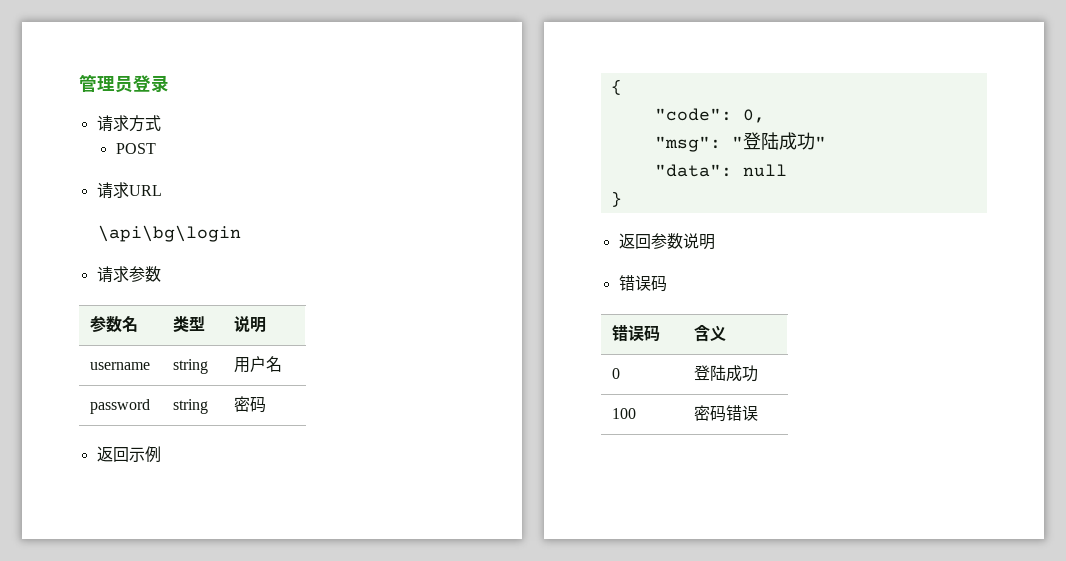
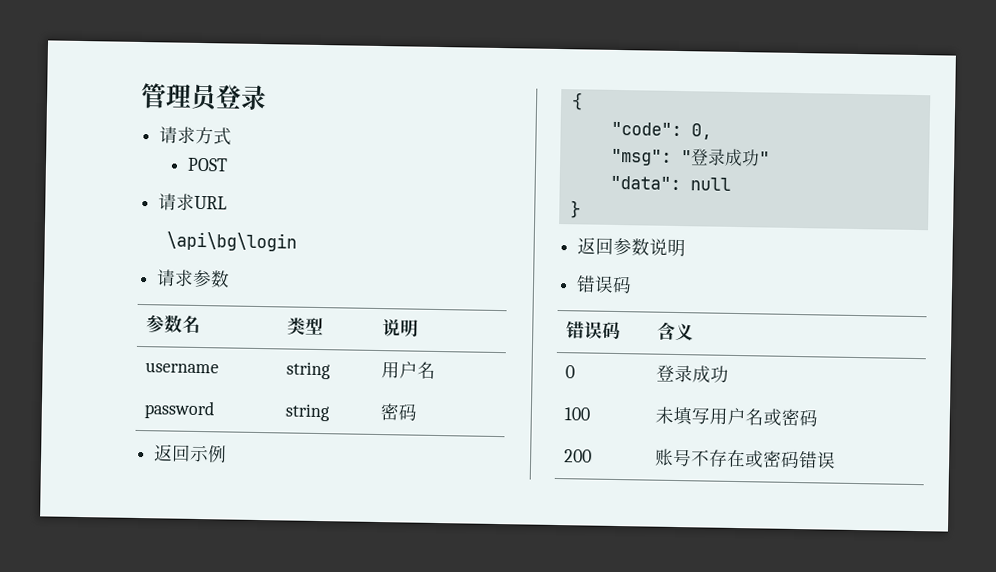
- "msg": "登陆成功"
+ "msg": "登录成功"
- 0 | 登陆成功
+ 0 | 登录成功
- 100 | 密码错误
+ 100 | 未填写用户名或密码
+ 200 | 账号不存在或密码错误

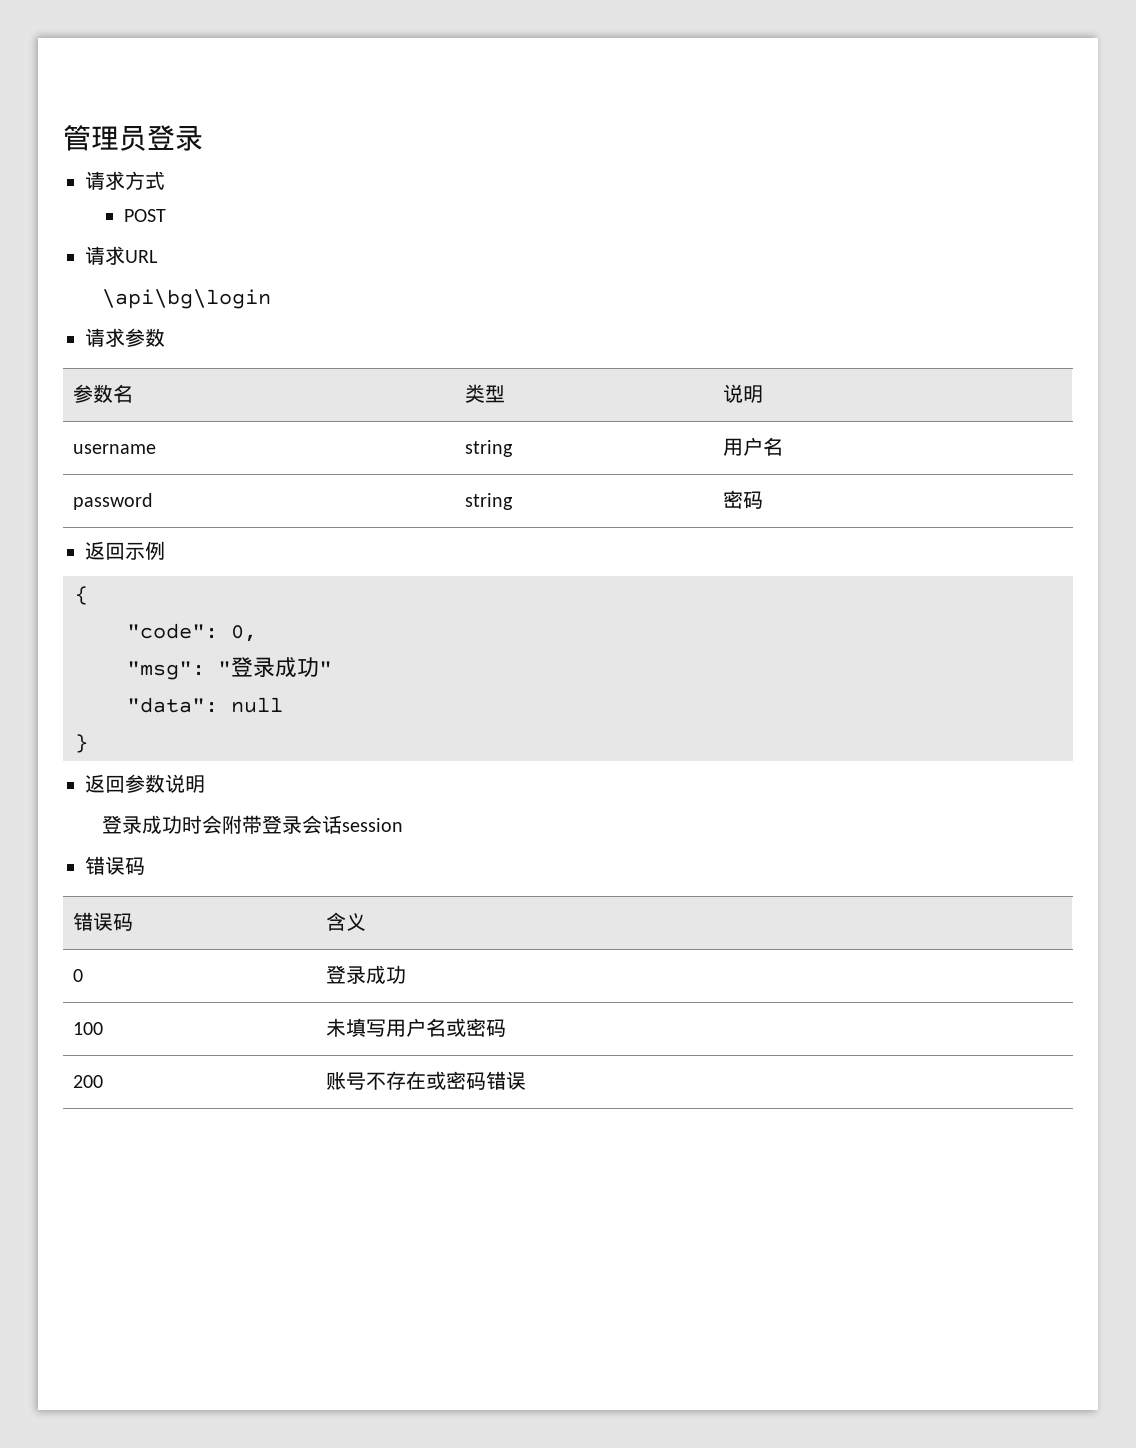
+ 登录成功时会附带登录会话session

